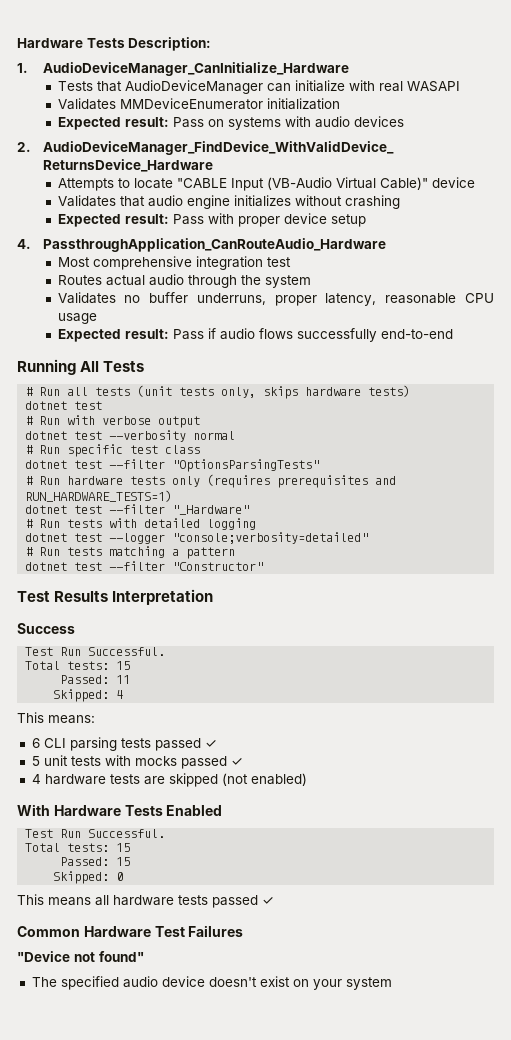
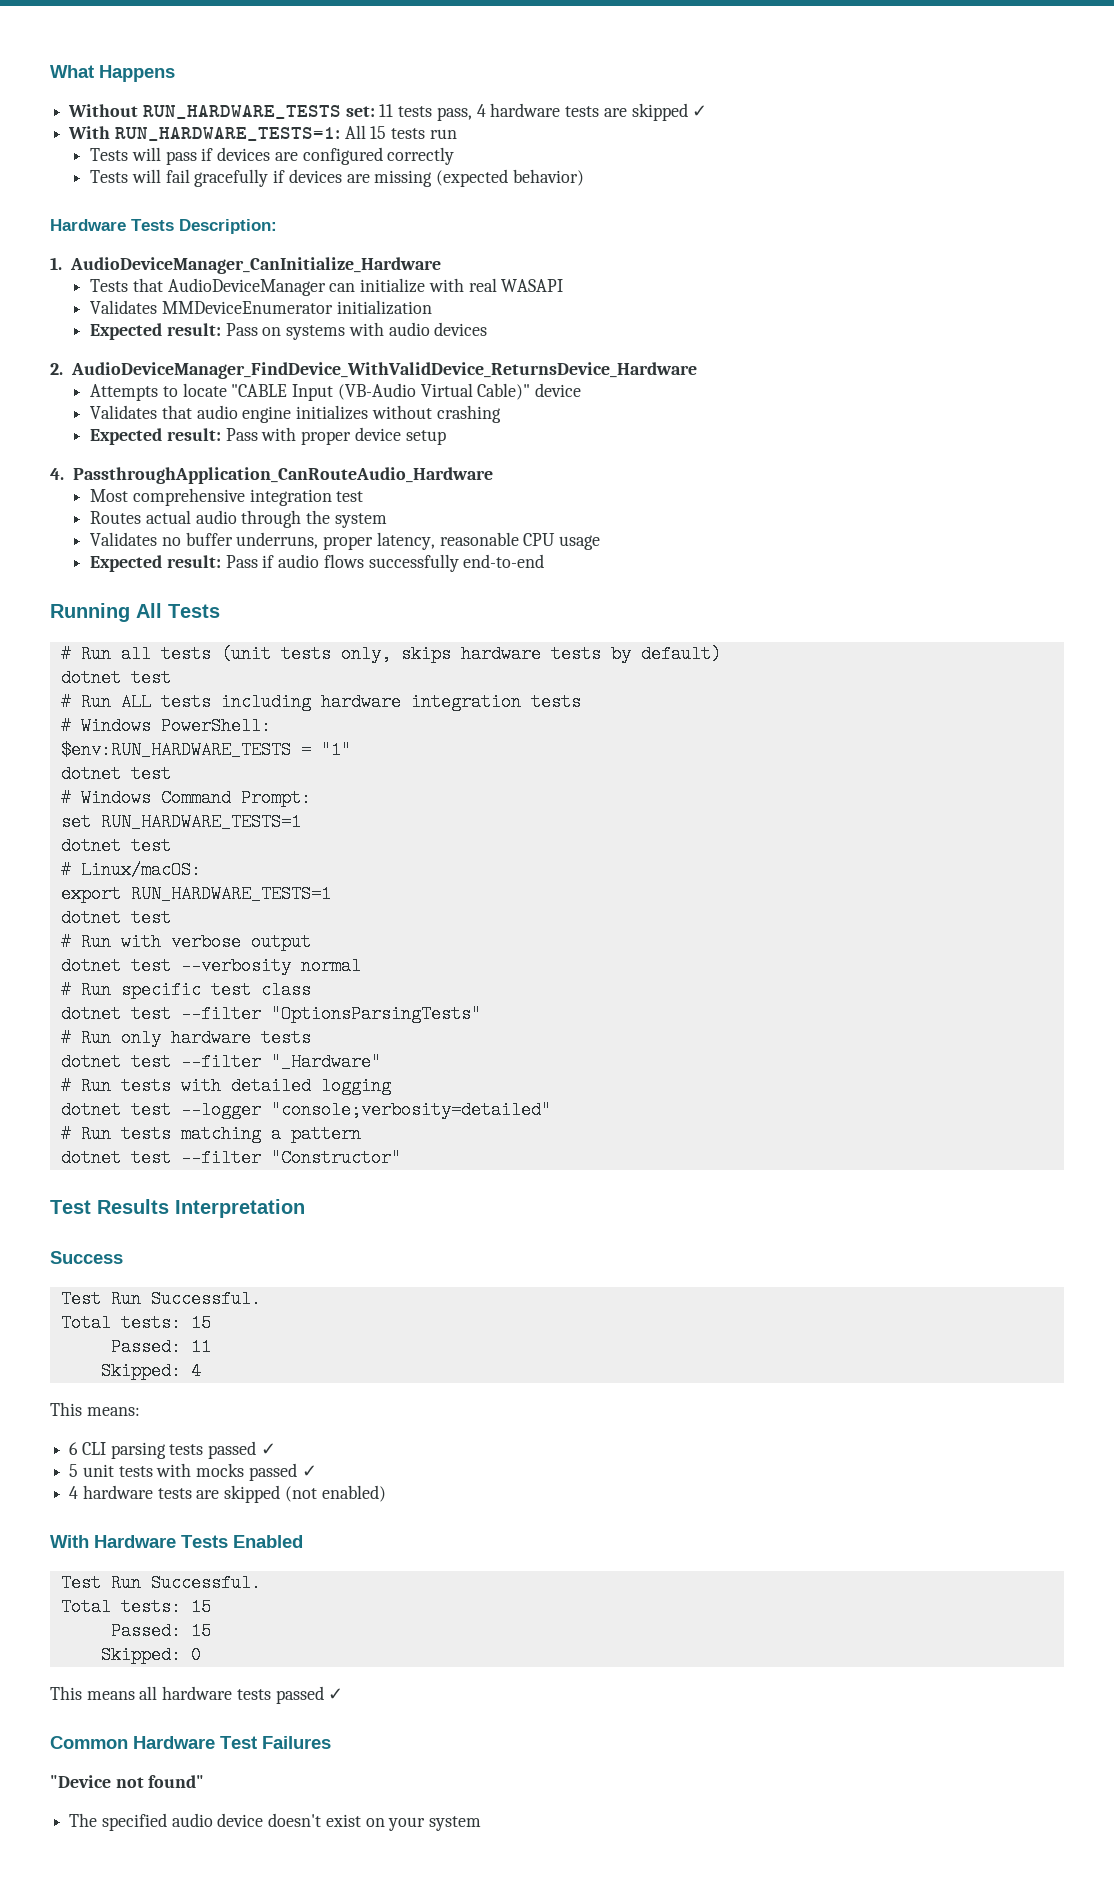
+ What Happens
+ Without RUN_HARDWARE_TESTS set: 11 tests pass, 4 hardware tests are skipped ✓
+ With RUN_HARDWARE_TESTS=1: All 15 tests run
+ Tests will pass if devices are configured correctly
+ Tests will fail gracefully if devices are missing (expected behavior)
- # Run all tests (unit tests only, skips hardware tests)
+ # Run all tests (unit tests only, skips hardware tests by default)
+ dotnet test
+ # Run ALL tests including hardware integration tests
+ # Windows PowerShell:
+ $env:RUN_HARDWARE_TESTS = "1"
+ dotnet test
+ # Windows Command Prompt:
+ set RUN_HARDWARE_TESTS=1
+ dotnet test
+ # Linux/macOS:
+ export RUN_HARDWARE_TESTS=1
- # Run hardware tests only (requires prerequisites and RUN_HARDWARE_TESTS=1)
+ # Run only hardware tests

